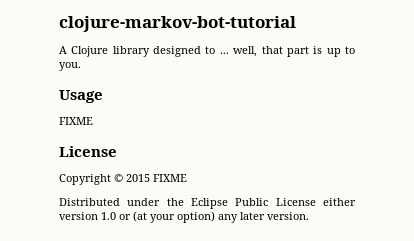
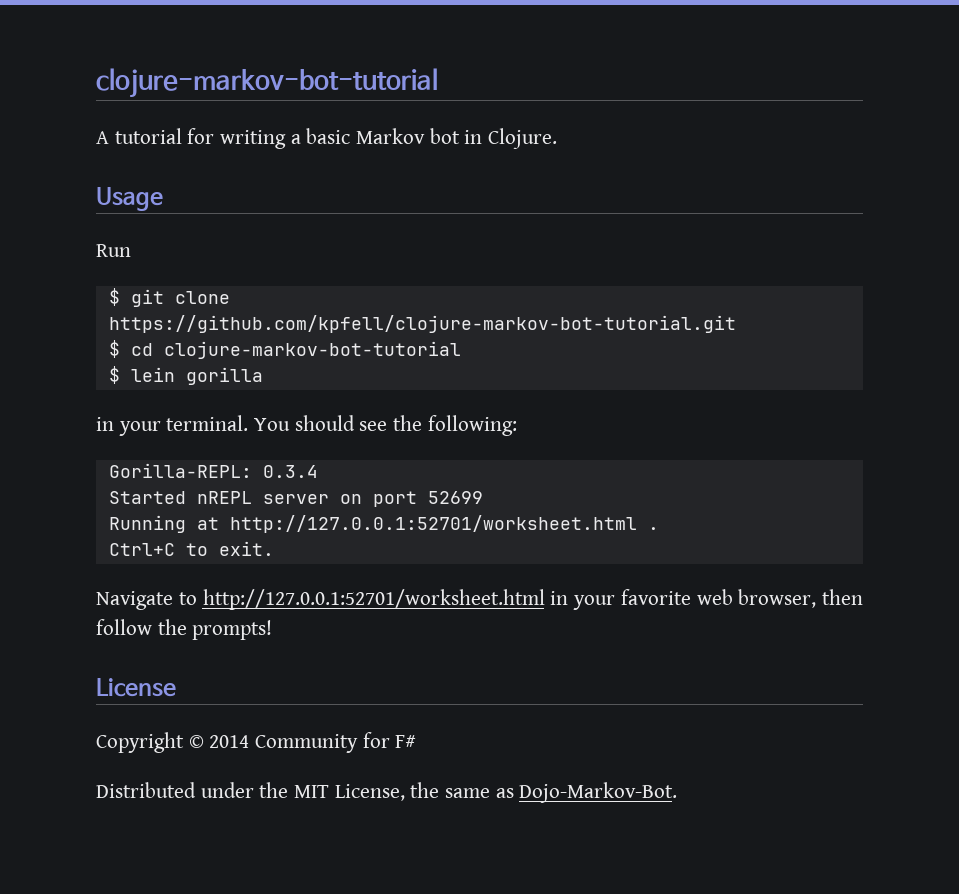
- A Clojure library designed to ... well, that part is up to you.
+ A tutorial for writing a basic Markov bot in Clojure.
  Usage
- FIXME
+ Run
+ $ git clone https://github.com/kpfell/clojure-markov-bot-tutorial.git
+ $ cd clojure-markov-bot-tutorial
+ $ lein gorilla
+ in your terminal. You should see the following:
+ Gorilla-REPL: 0.3.4
+ Started nREPL server on port 52699
+ Running at http://127.0.0.1:52701/worksheet.html .
+ Ctrl+C to exit.
+ Navigate to http://127.0.0.1:52701/worksheet.html in your favorite web browser, then follow the prompts!
- Copyright © 2015 FIXME
+ Copyright © 2014 Community for F#
- Distributed under the Eclipse Public License either version 1.0 or (at your option) any later version.
+ Distributed under the MIT License, the same as Dojo-Markov-Bot.

